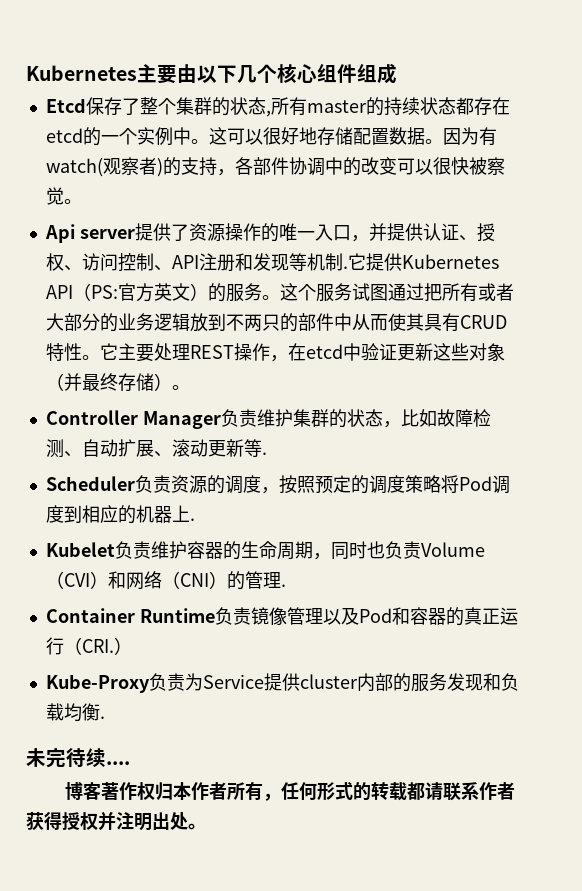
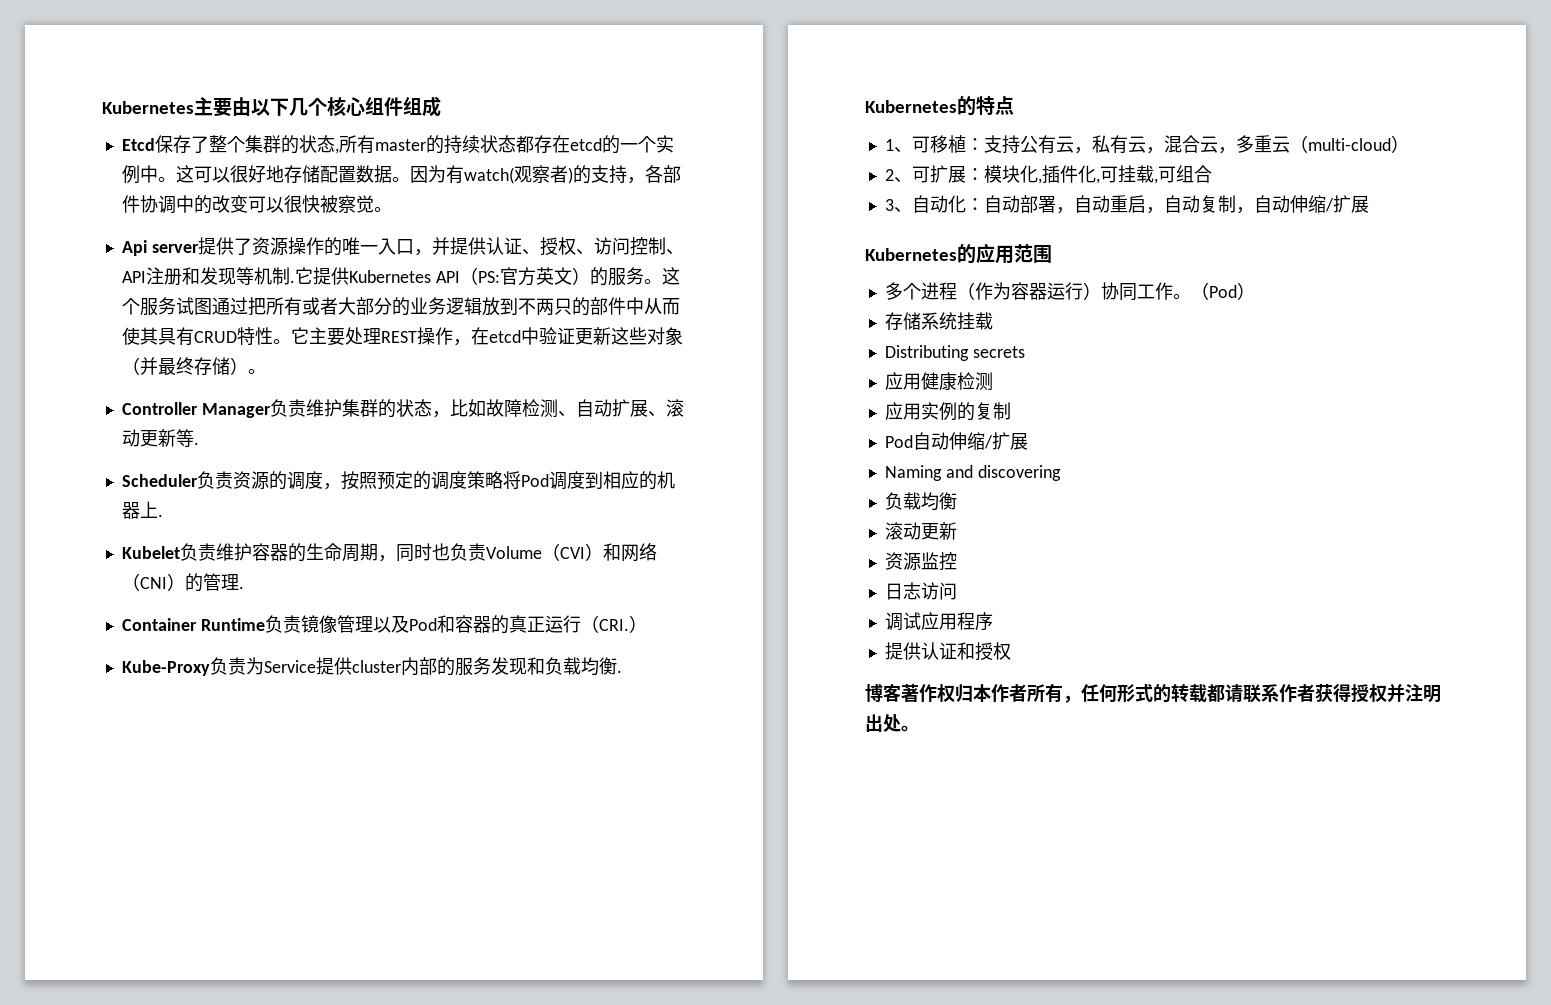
- 未完待续....
+ Kubernetes的特点
+ 1、可移植：支持公有云，私有云，混合云，多重云（multi-cloud）
+ 2、可扩展：模块化,插件化,可挂载,可组合
+ 3、自动化：自动部署，自动重启，自动复制，自动伸缩/扩展
+ Kubernetes的应用范围
+ 多个进程（作为容器运行）协同工作。（Pod）
+ 存储系统挂载
+ Distributing secrets
+ 应用健康检测
+ 应用实例的复制
+ Pod自动伸缩/扩展
+ Naming and discovering
+ 负载均衡
+ 滚动更新
+ 资源监控
+ 日志访问
+ 调试应用程序
+ 提供认证和授权

